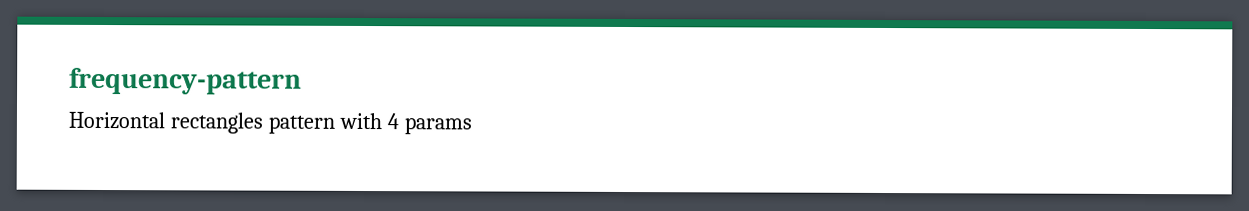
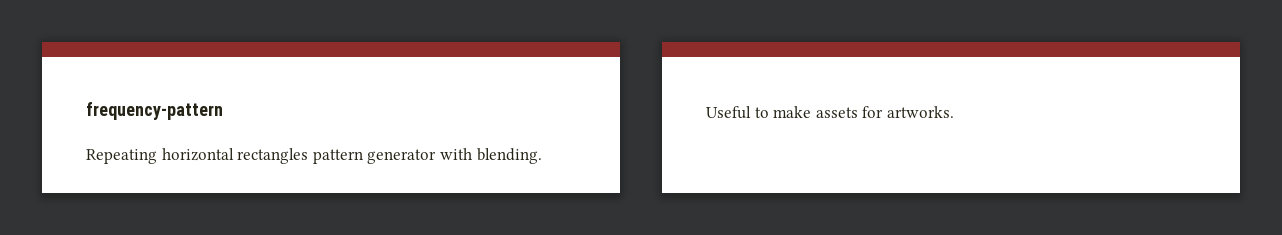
- Horizontal rectangles pattern with 4 params
+ Repeating horizontal rectangles pattern generator with blending. Useful to make assets for artworks.

